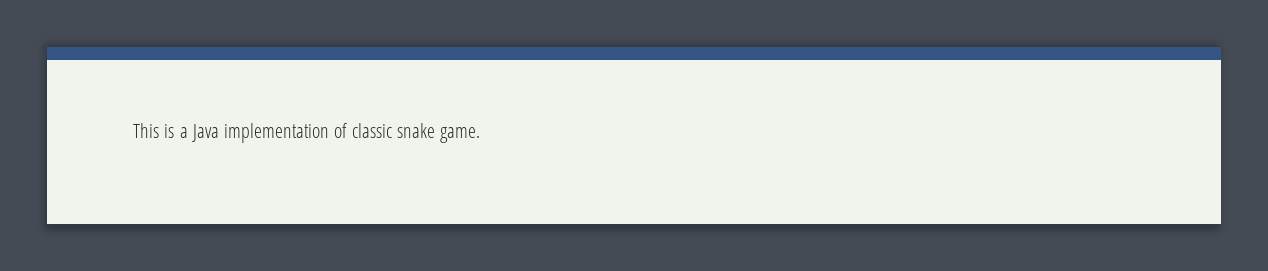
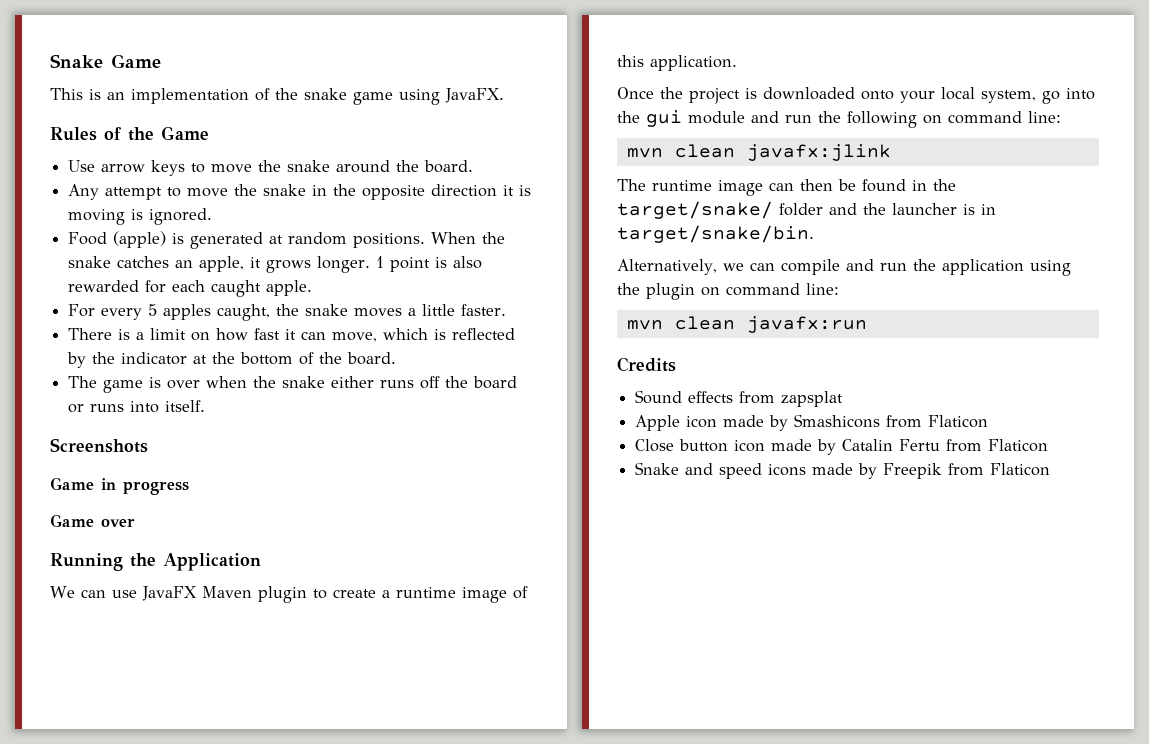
- This is a Java implementation of classic snake game.
+ Snake Game
+ This is an implementation of the snake game using JavaFX.
+ Rules of the Game
+ Use arrow keys to move the snake around the board.
+ Any attempt to move the snake in the opposite direction it is moving is ignored.
+ Food (apple) is generated at random positions. When the snake catches an apple, it grows longer. 1 point is also rewarded for each caught apple.
+ For every 5 apples caught, the snake moves a little faster.
+ There is a limit on how fast it can move, which is reflected by the indicator at the bottom of the board.
+ The game is over when the snake either runs off the board or runs into itself.
+ Screenshots
+ Game in progress
+ Game over
+ Running the Application
+ We can use JavaFX Maven plugin to create a runtime image of this application.
+ Once the project is downloaded onto your local system, go into the gui module and run the following on command line:
+ mvn clean javafx:jlink
+ The runtime image can then be found in the target/snake/ folder and the launcher is in target/snake/bin.
+ Alternatively, we can compile and run the application using the plugin on command line:
+ mvn clean javafx:run
+ Credits
+ Sound effects from zapsplat
+ Apple icon made by Smashicons from Flaticon
+ Close button icon made by Catalin Fertu from Flaticon
+ Snake and speed icons made by Freepik from Flaticon

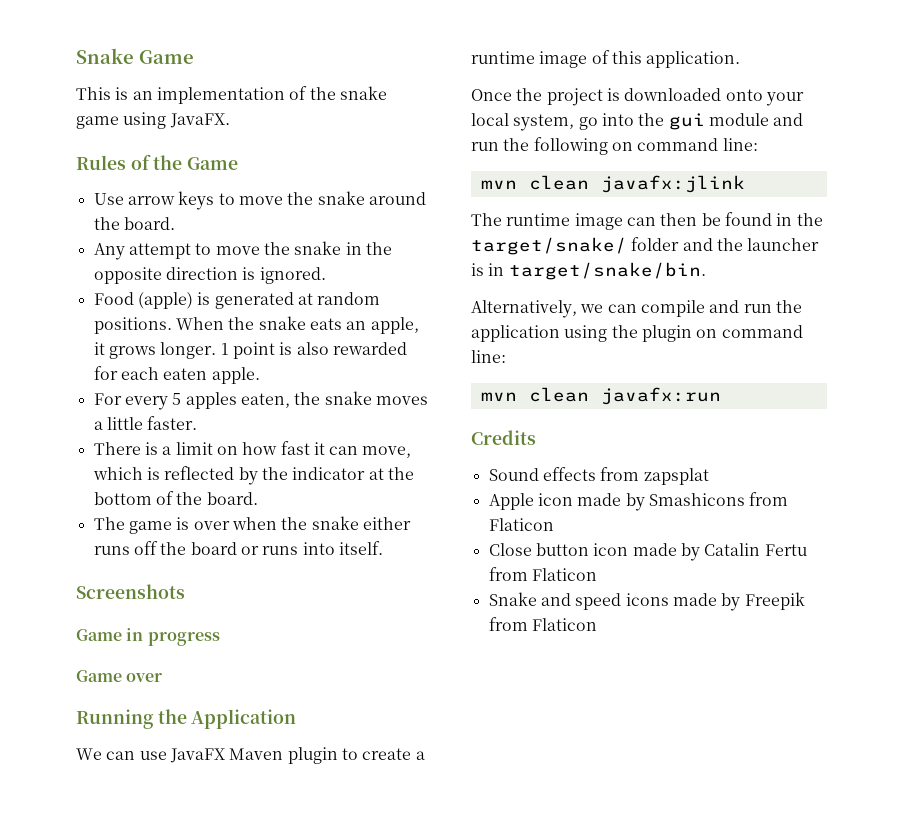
- Any attempt to move the snake in the opposite direction it is moving is ignored.
+ Any attempt to move the snake in the opposite direction is ignored.
- When the snake catches an apple, it grows longer.
+ When the snake eats an apple, it grows longer.
- 1 point is also rewarded for each caught apple.
+ 1 point is also rewarded for each eaten apple.
- For every 5 apples caught, the snake moves a little faster.
+ For every 5 apples eaten, the snake moves a little faster.

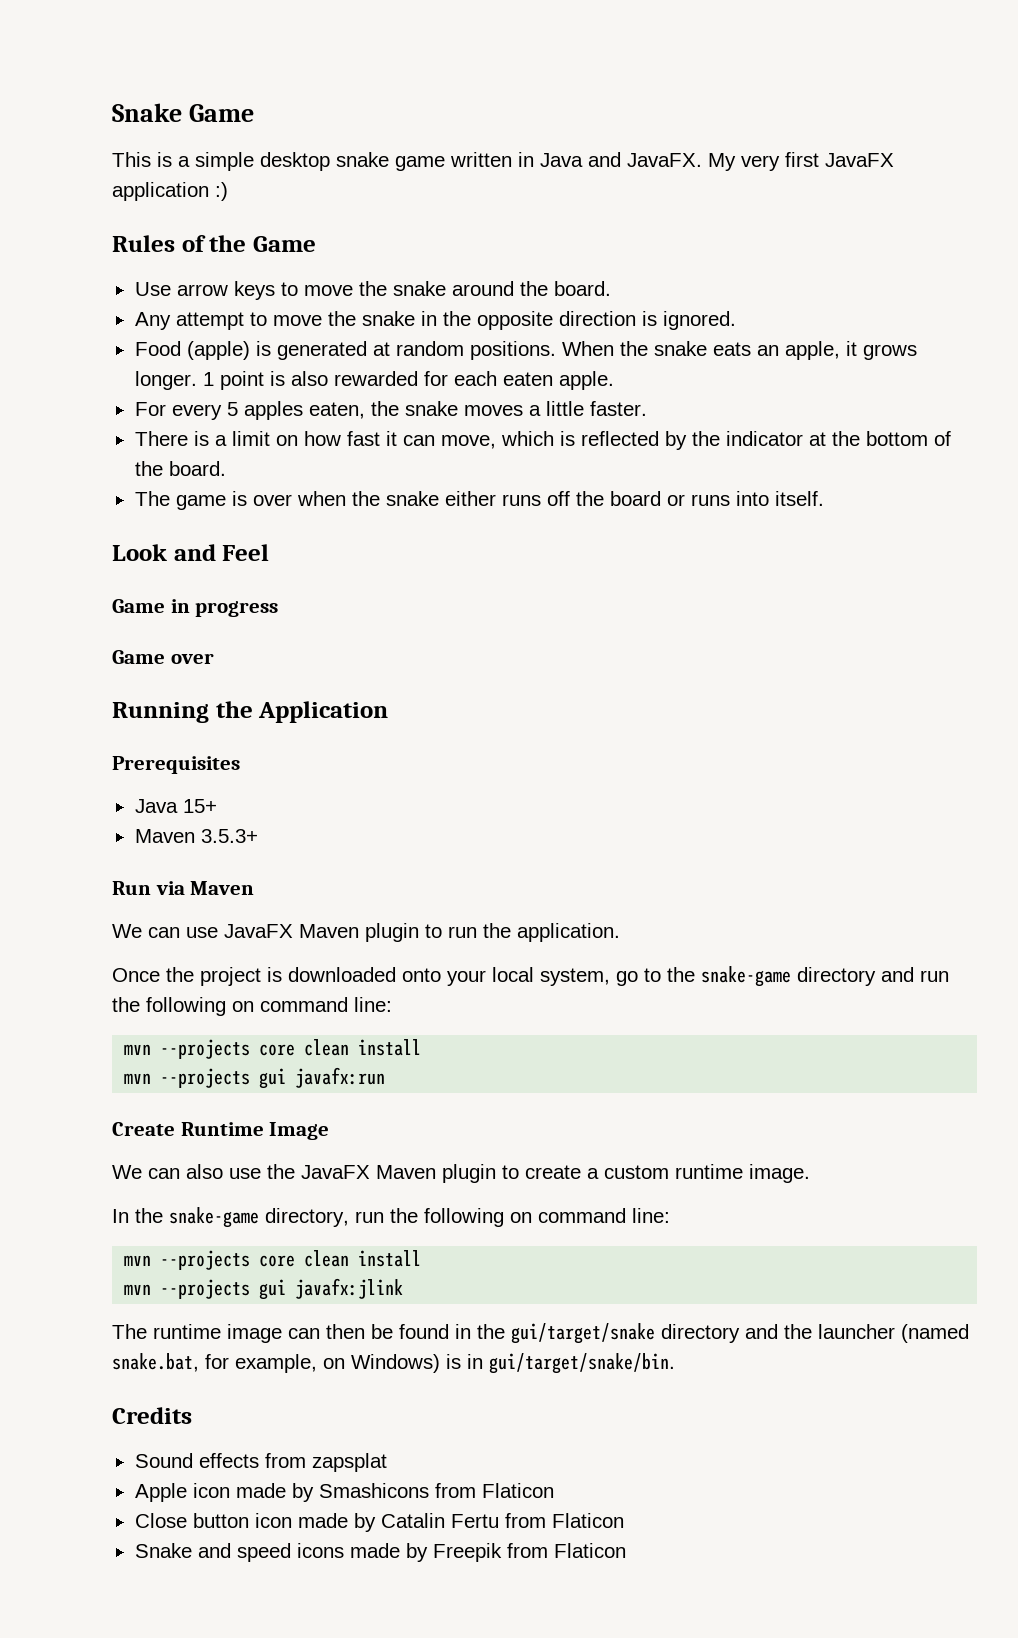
- This is an implementation of the snake game using JavaFX.
+ This is a simple desktop snake game written in Java and JavaFX. My very first JavaFX application :)
- Screenshots
+ Look and Feel
+ Prerequisites
+ Java 15+
+ Maven 3.5.3+
+ Run via Maven
- We can use JavaFX Maven plugin to create a runtime image of this application.
+ We can use JavaFX Maven plugin to run the application.
- Once the project is downloaded onto your local system, go into the gui module and run the following on command line:
- mvn clean javafx:jlink
+ Once the project is downloaded onto your local system, go to the snake-game directory and run the following on command line:
+ mvn --projects core clean install
+ mvn --projects gui javafx:run
+ Create Runtime Image
+ We can also use the JavaFX Maven plugin to create a custom runtime image.
+ In the snake-game directory, run the following on command line:
+ mvn --projects core clean install
+ mvn --projects gui javafx:jlink
- The runtime image can then be found in the target/snake/ folder and the launcher is in target/snake/bin.
- Alternatively, we can compile and run the application using the plugin on command line:
- mvn clean javafx:run
+ The runtime image can then be found in the gui/target/snake directory and the launcher (named snake.bat, for example, on Windows) is in gui/target/snake/bin.

